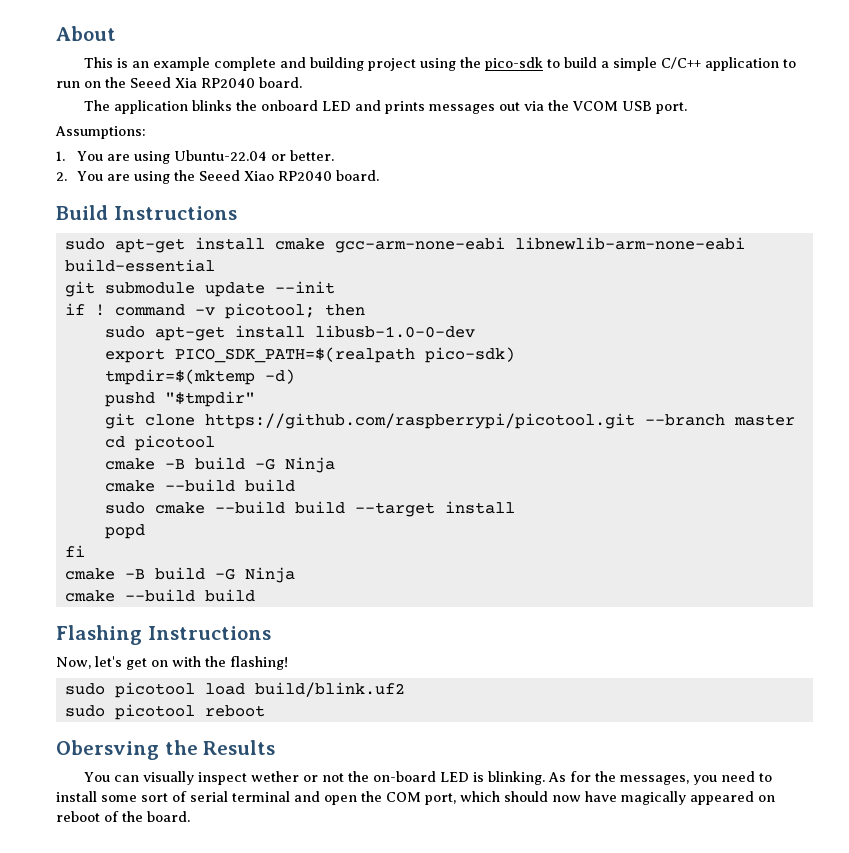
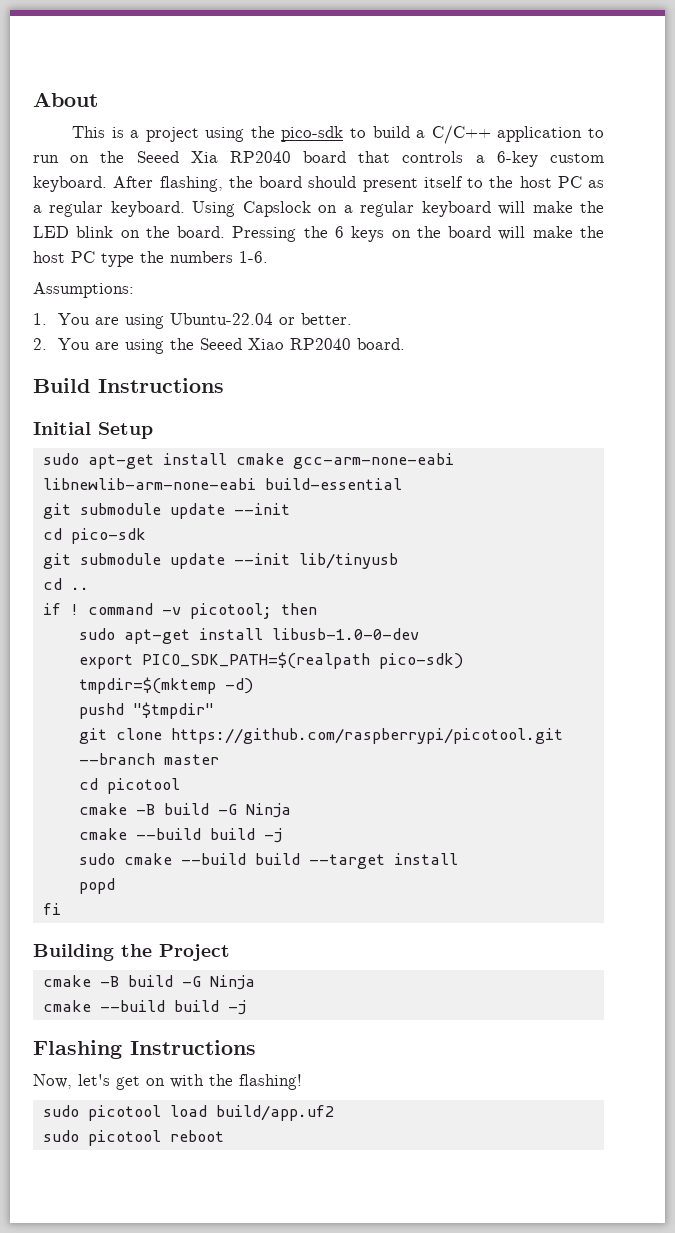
- This is an example complete and building project using the pico-sdk to build a simple C/C++ application to run on the Seeed Xia RP2040 board.
- The application blinks the onboard LED and prints messages out via the VCOM USB port.
+ This is a project using the pico-sdk to build a C/C++ application to run on the Seeed Xia RP2040 board that controls a 6-key custom keyboard. After flashing, the board should present itself to the host PC as a regular keyboard. Using Capslock on a regular keyboard will make the LED blink on the board. Pressing the 6 keys on the board will make the host PC type the numbers 1-6.
+ Initial Setup
+ cd pico-sdk
+ git submodule update --init lib/tinyusb
+ cd ..
  cd picotool
  cmake -B build -G Ninja
- cmake --build build
+ cmake --build build -j
  fi
+ Building the Project
  cmake -B build -G Ninja
- cmake --build build
+ cmake --build build -j
- sudo picotool load build/blink.uf2
+ sudo picotool load build/app.uf2
- Obersving the Results
- You can visually inspect wether or not the on-board LED is blinking. As for the messages, you need to install some sort of serial terminal and open the COM port, which should now have magically appeared on reboot of the board.

